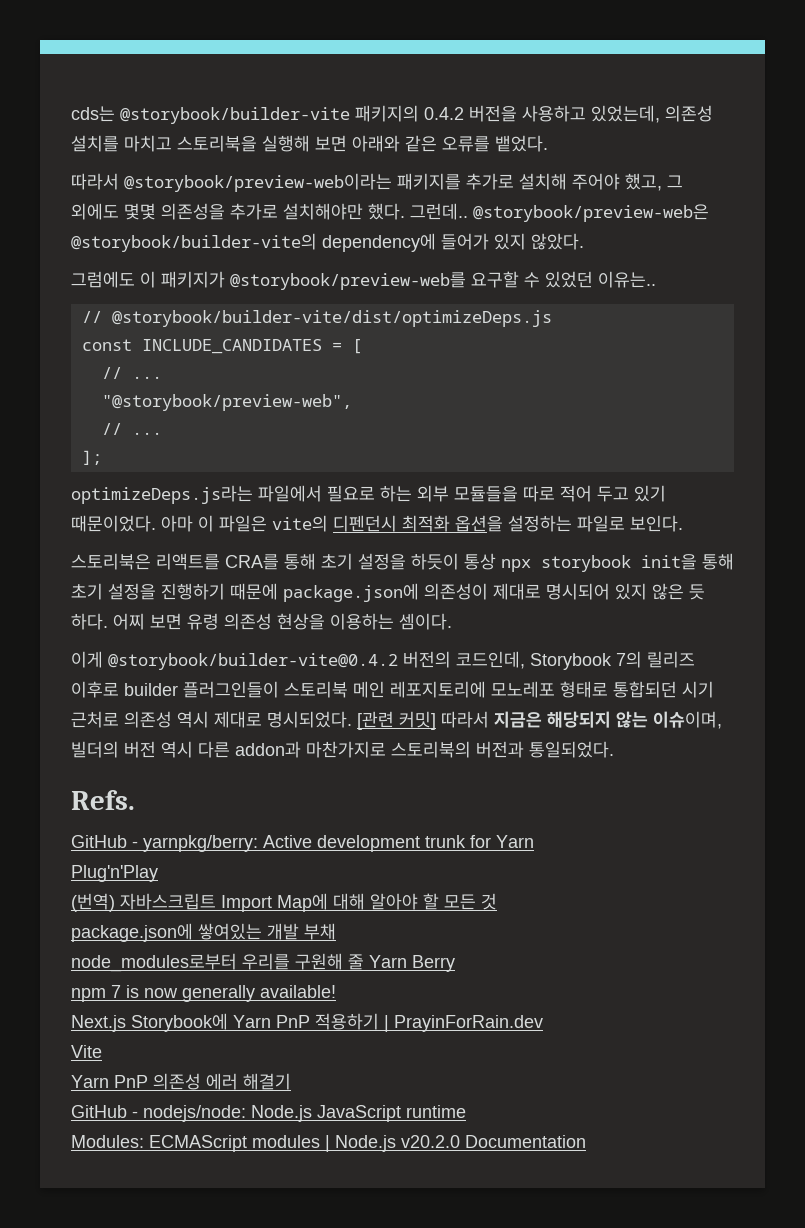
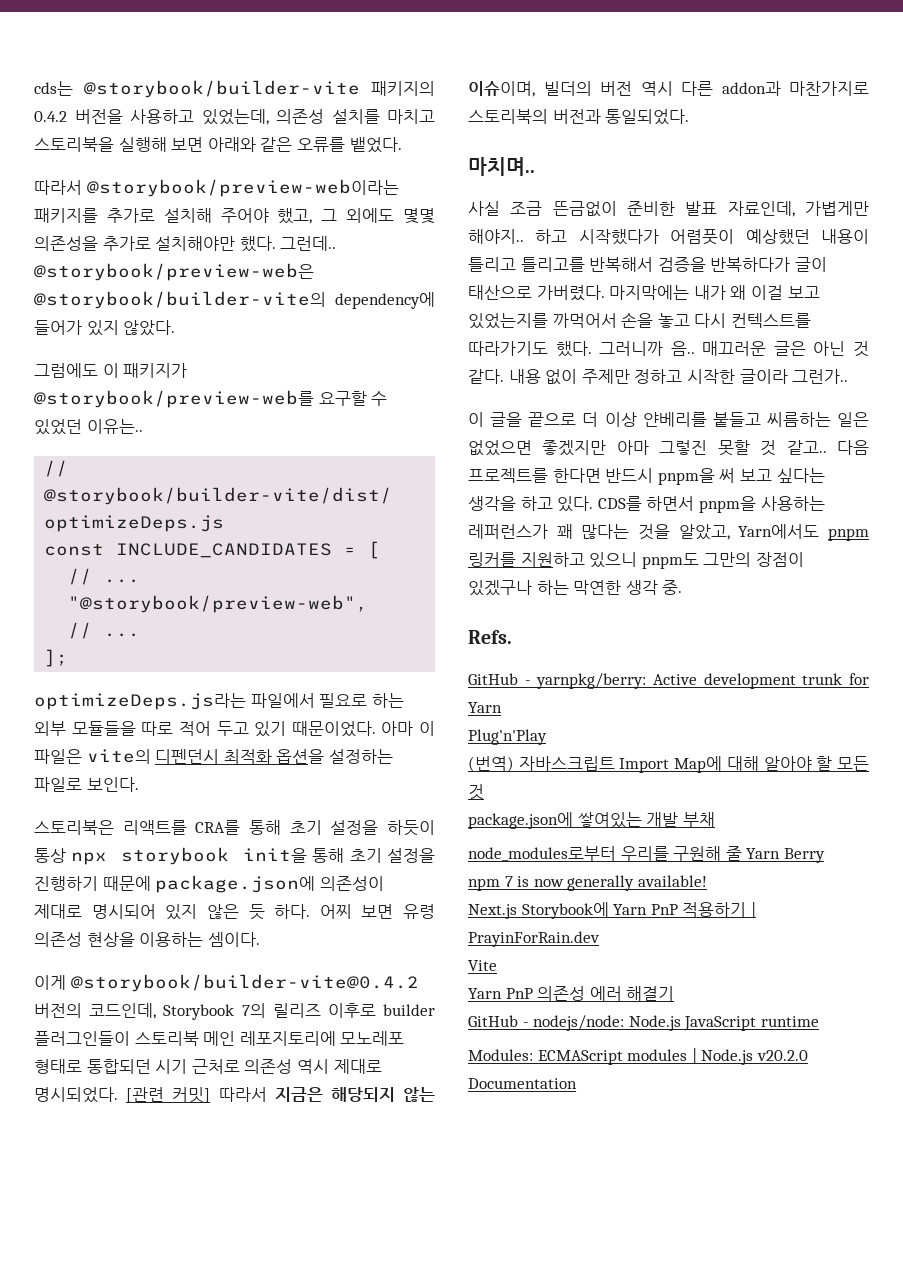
+ 마치며..
+ 사실 조금 뜬금없이 준비한 발표 자료인데, 가볍게만 해야지.. 하고 시작했다가 어렴풋이 예상했던 내용이 틀리고 틀리고를 반복해서 검증을 반복하다가 글이 태산으로 가버렸다. 마지막에는 내가 왜 이걸 보고 있었는지를 까먹어서 손을 놓고 다시 컨텍스트를 따라가기도 했다. 그러니까 음.. 매끄러운 글은 아닌 것 같다. 내용 없이 주제만 정하고 시작한 글이라 그런가..
+ 이 글을 끝으로 더 이상 얀베리를 붙들고 씨름하는 일은 없었으면 좋겠지만 아마 그렇진 못할 것 같고.. 다음 프로젝트를 한다면 반드시 pnpm을 써 보고 싶다는 생각을 하고 있다. CDS를 하면서 pnpm을 사용하는 레퍼런스가 꽤 많다는 것을 알았고, Yarn에서도 pnpm 링커를 지원하고 있으니 pnpm도 그만의 장점이 있겠구나 하는 막연한 생각 중.

